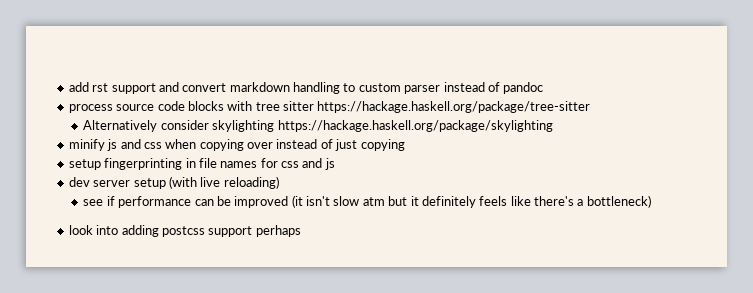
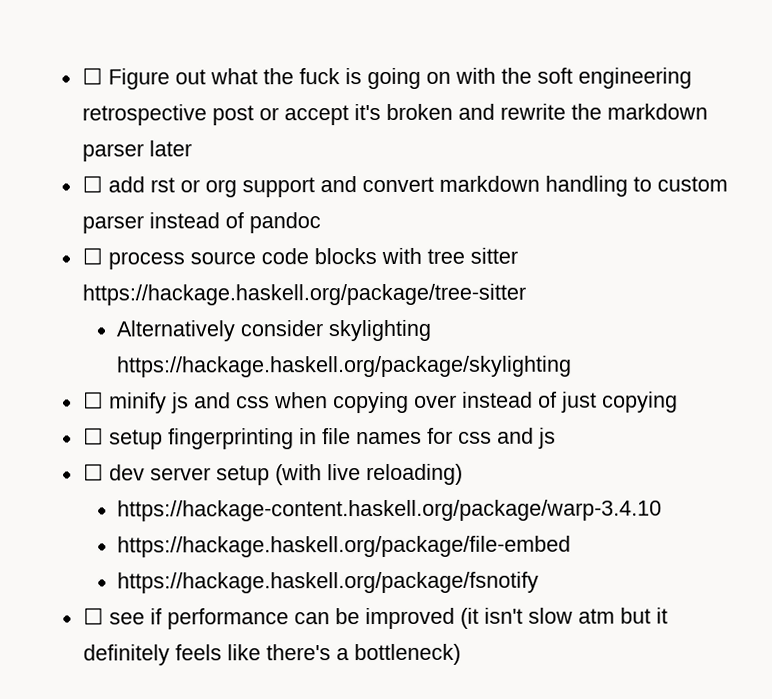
- add rst support and convert markdown handling to custom parser instead of pandoc
+ ☐ Figure out what the fuck is going on with the soft engineering retrospective post or accept it's broken and rewrite the markdown parser later
+ ☐ add rst or org support and convert markdown handling to custom parser instead of pandoc
- process source code blocks with tree sitter https://hackage.haskell.org/package/tree-sitter
+ ☐ process source code blocks with tree sitter https://hackage.haskell.org/package/tree-sitter
- minify js and css when copying over instead of just copying
+ ☐ minify js and css when copying over instead of just copying
- setup fingerprinting in file names for css and js
+ ☐ setup fingerprinting in file names for css and js
- dev server setup (with live reloading)
+ ☐ dev server setup (with live reloading)
- see if performance can be improved (it isn't slow atm but it definitely feels like there's a bottleneck)
+ https://hackage-content.haskell.org/package/warp-3.4.10
+ https://hackage.haskell.org/package/file-embed
+ https://hackage.haskell.org/package/fsnotify
+ ☐ see if performance can be improved (it isn't slow atm but it definitely feels like there's a bottleneck)
- look into adding postcss support perhaps

